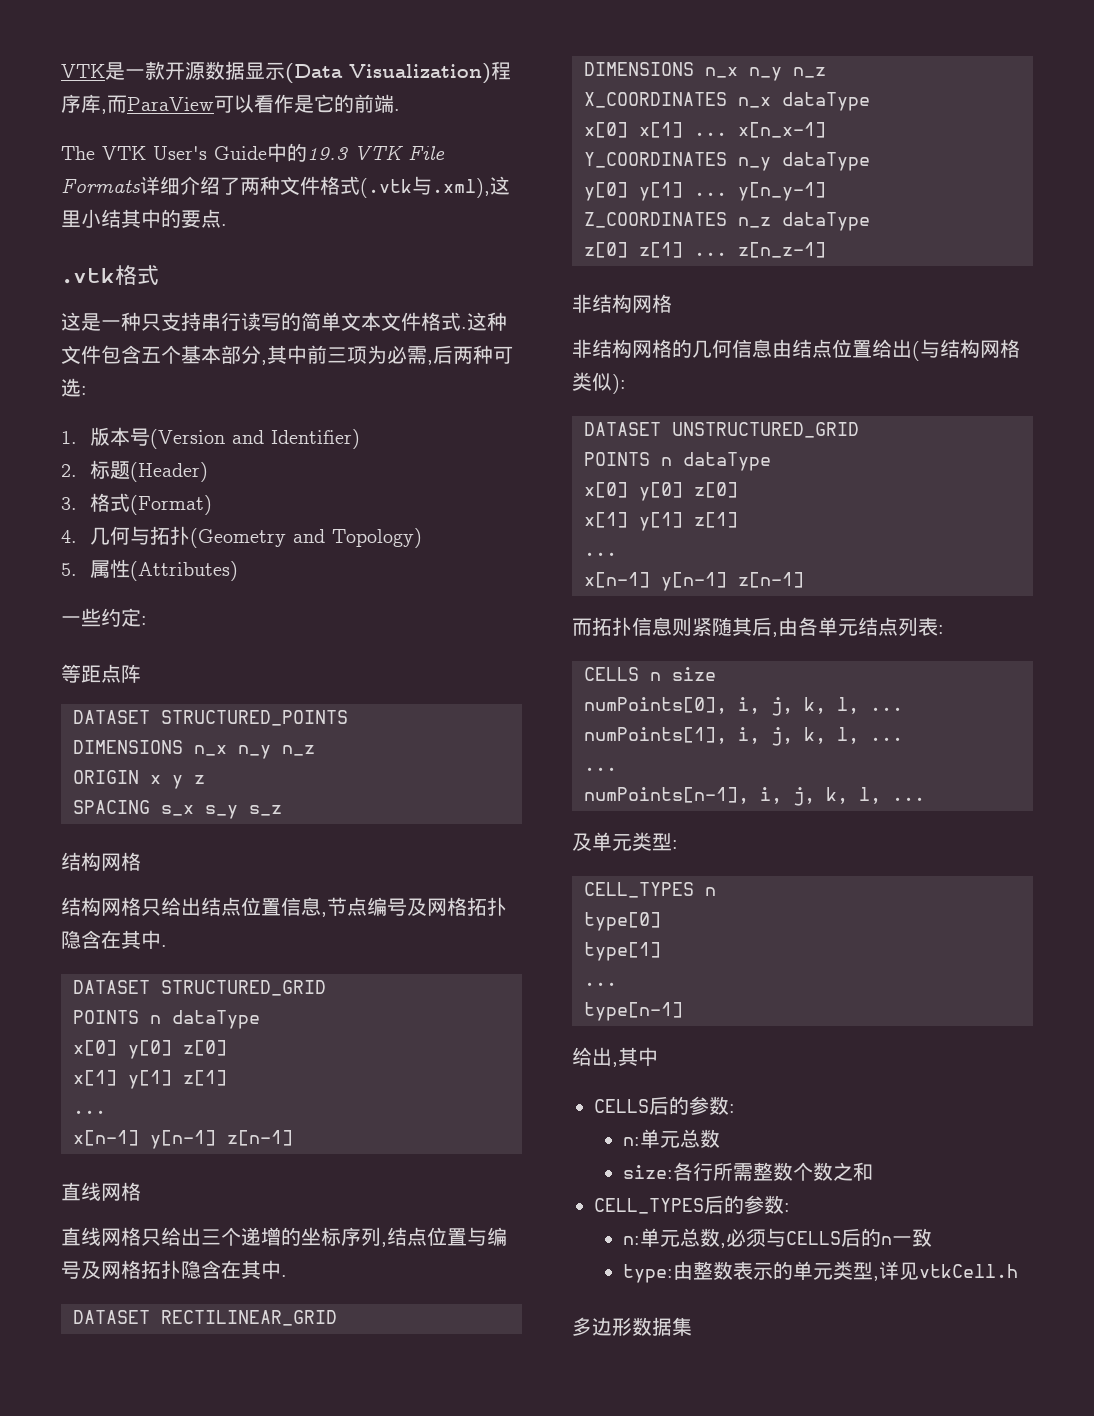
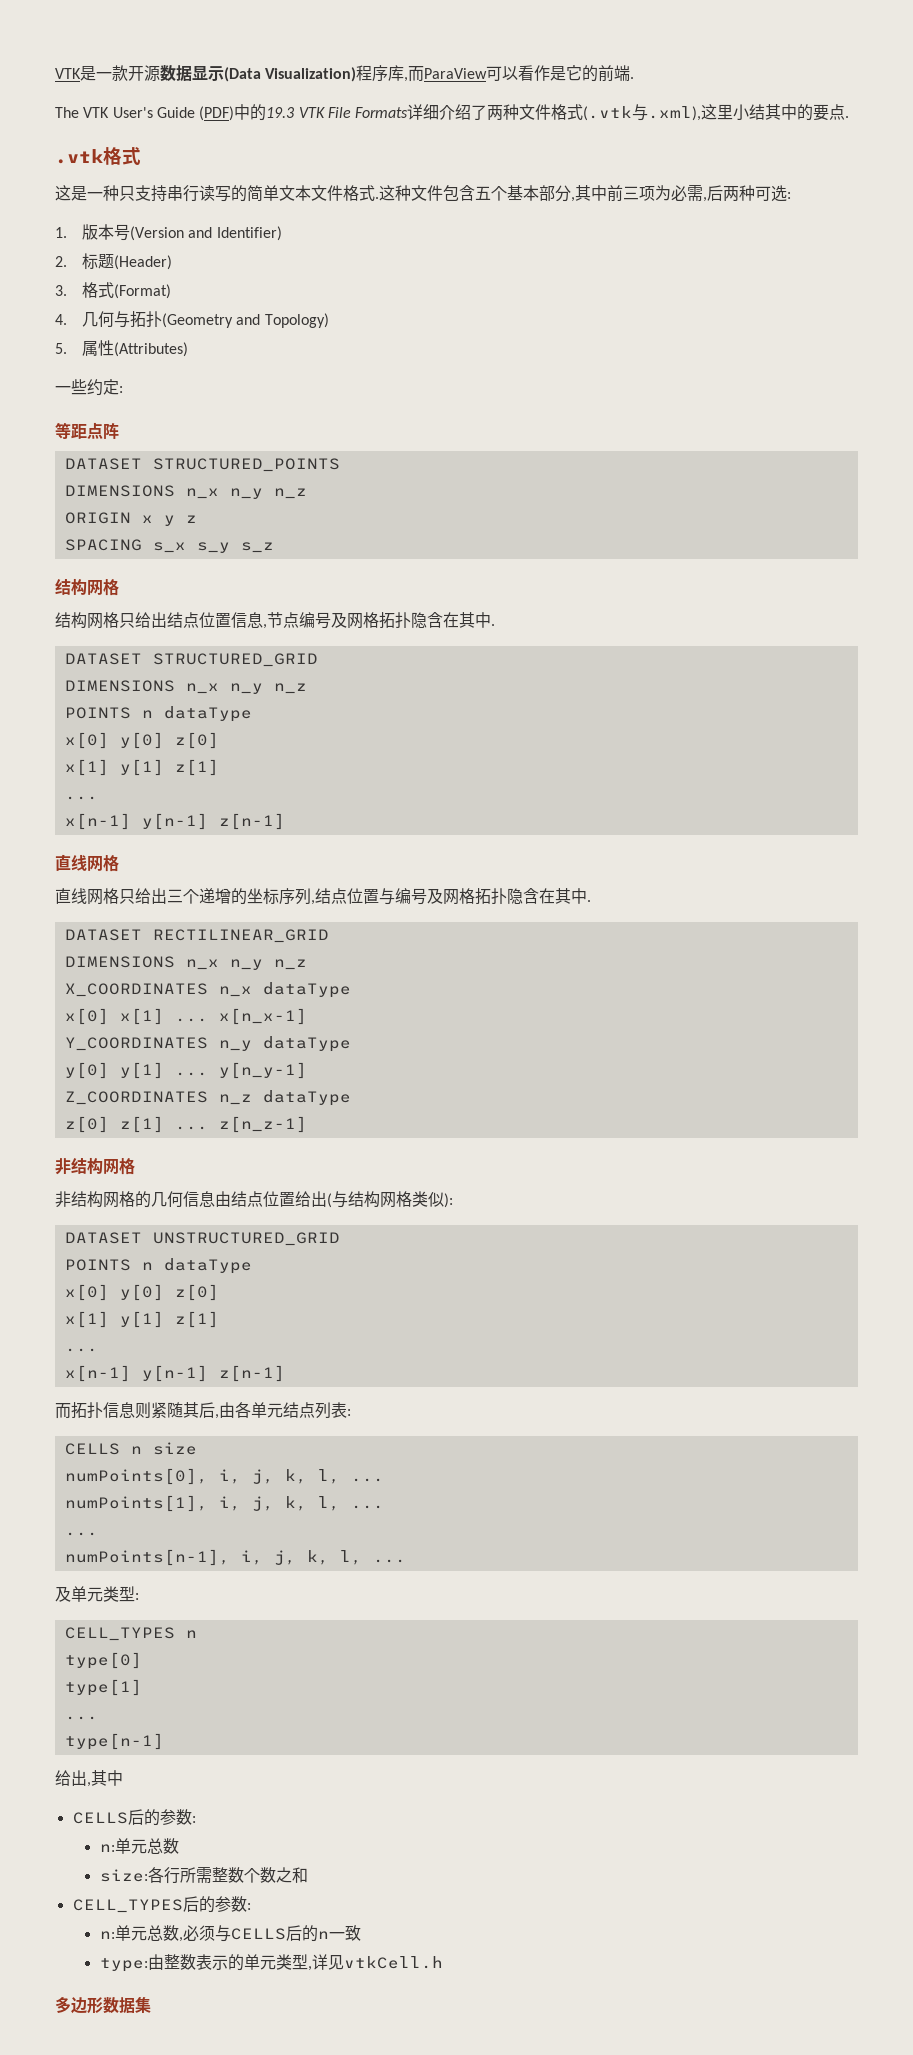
- The VTK User's Guide中的19.3 VTK File Formats详细介绍了两种文件格式(.vtk与.xml),这里小结其中的要点.
+ The VTK User's Guide (PDF)中的19.3 VTK File Formats详细介绍了两种文件格式(.vtk与.xml),这里小结其中的要点.
  DATASET STRUCTURED_GRID
+ DIMENSIONS n_x n_y n_z

